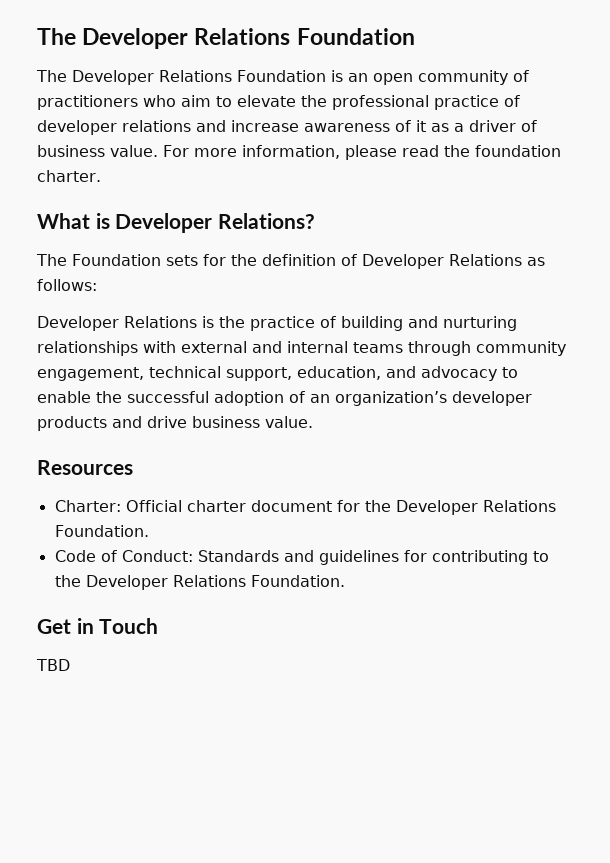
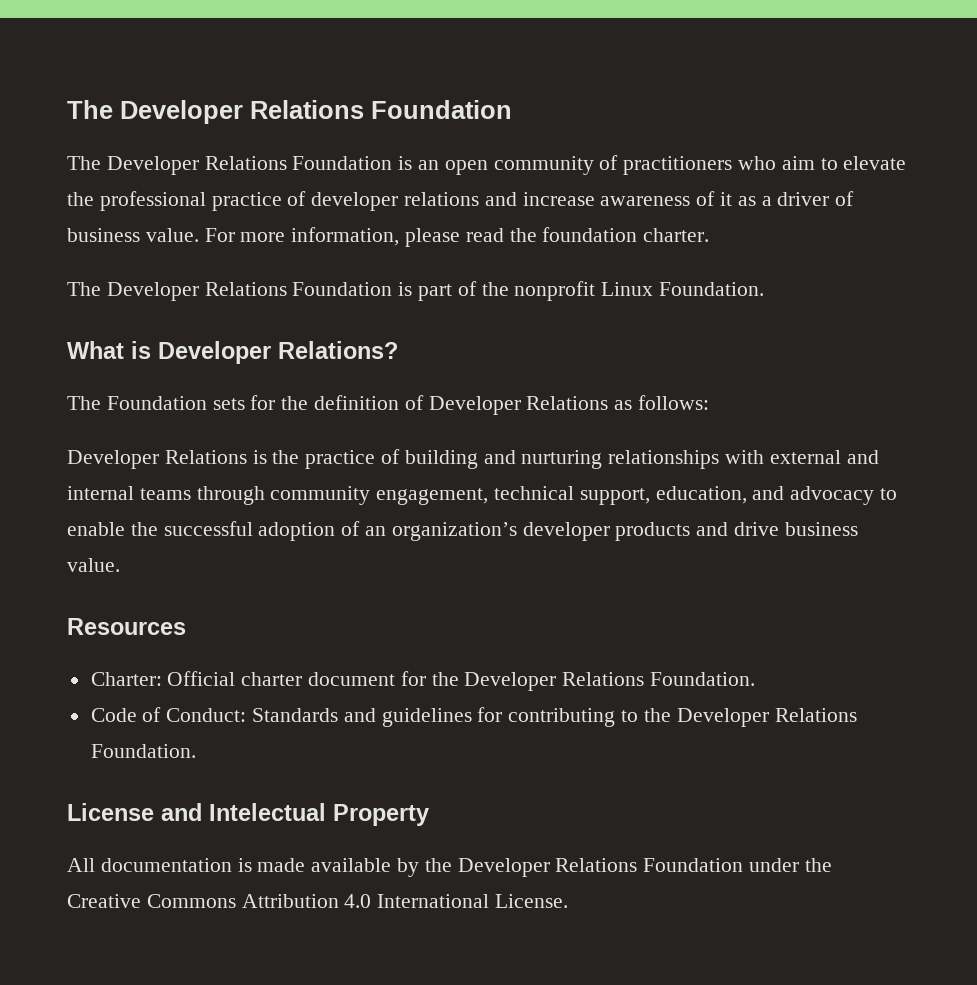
+ The Developer Relations Foundation is part of the nonprofit Linux Foundation.
- Get in Touch
- TBD
+ License and Intelectual Property
+ All documentation is made available by the Developer Relations Foundation under the Creative Commons Attribution 4.0 International License.

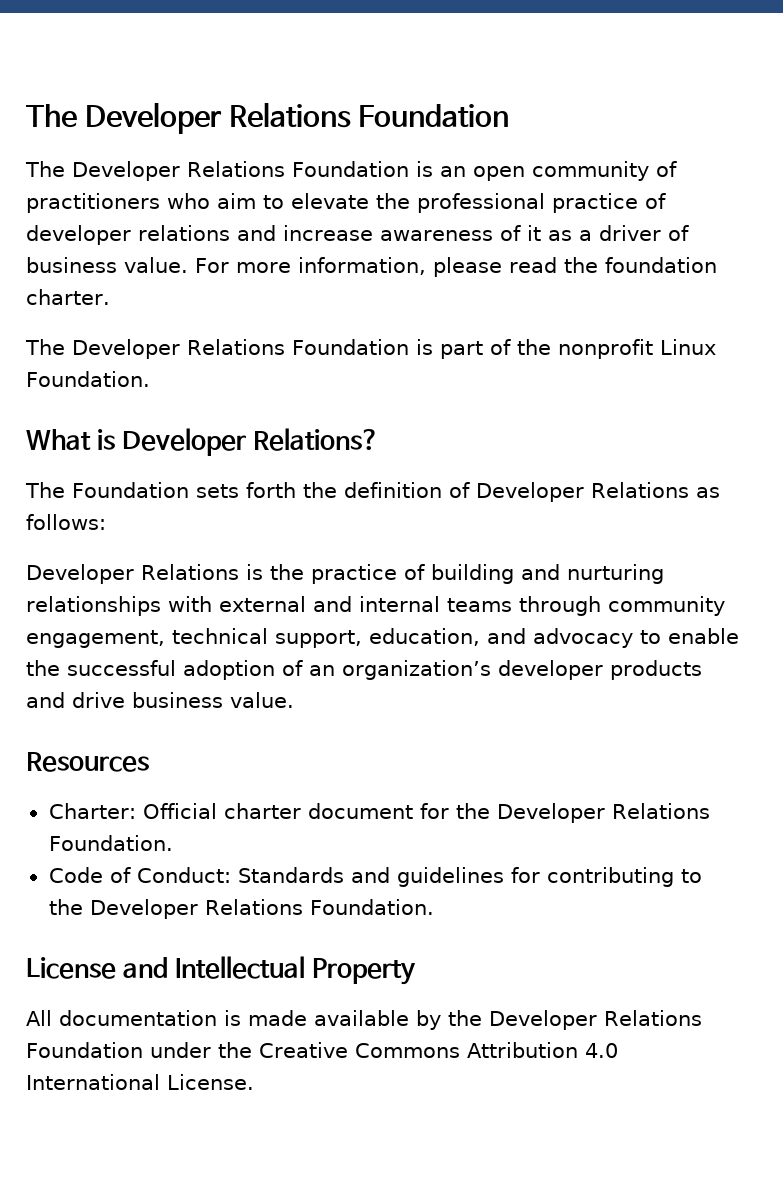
- The Foundation sets for the definition of Developer Relations as follows:
+ The Foundation sets forth the definition of Developer Relations as follows:
- License and Intelectual Property
+ License and Intellectual Property

